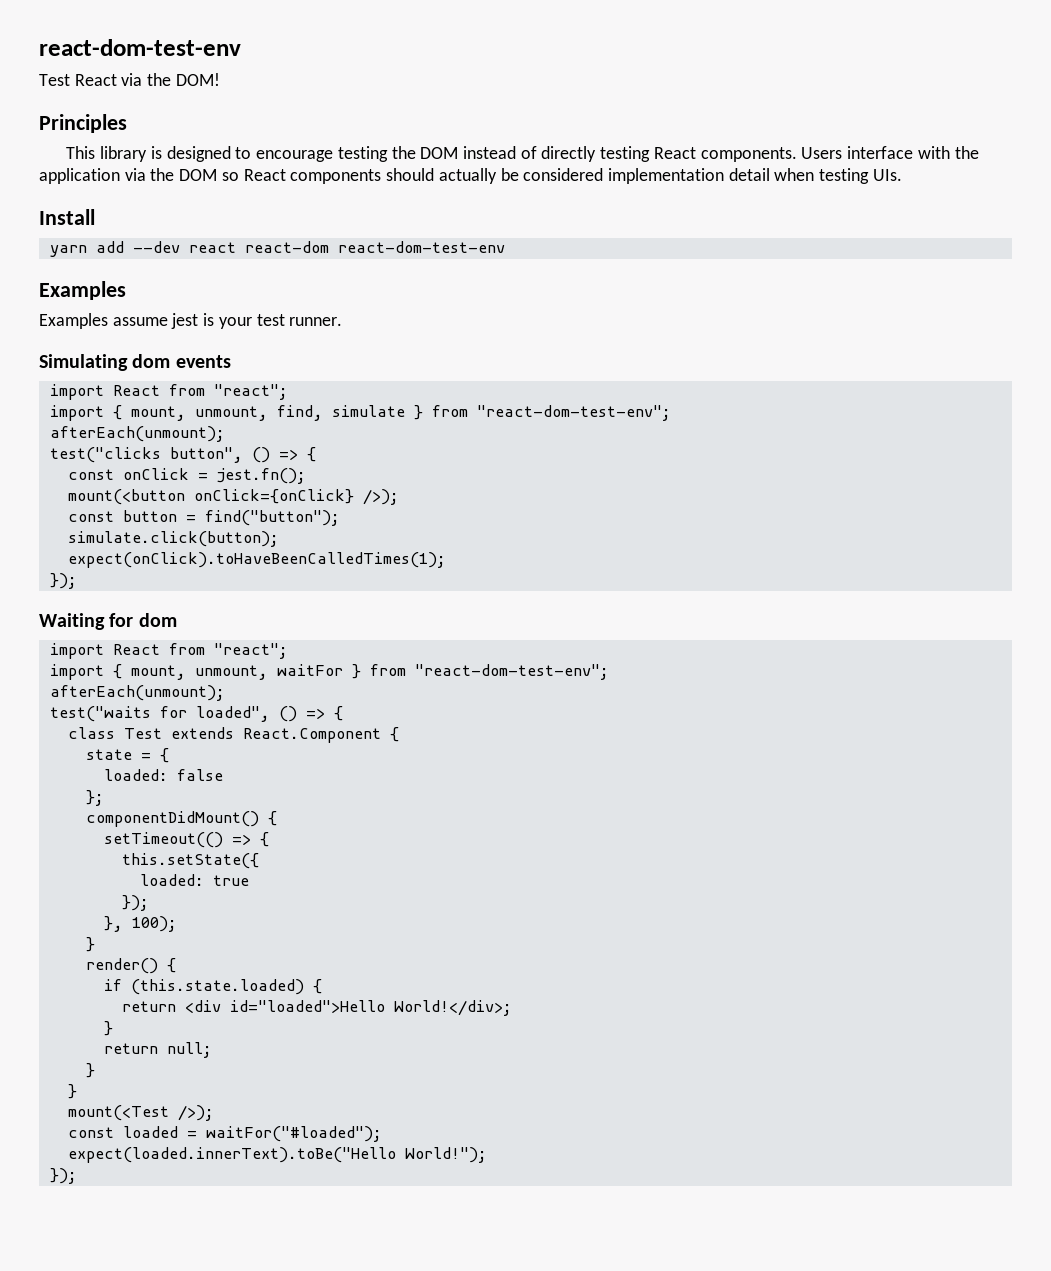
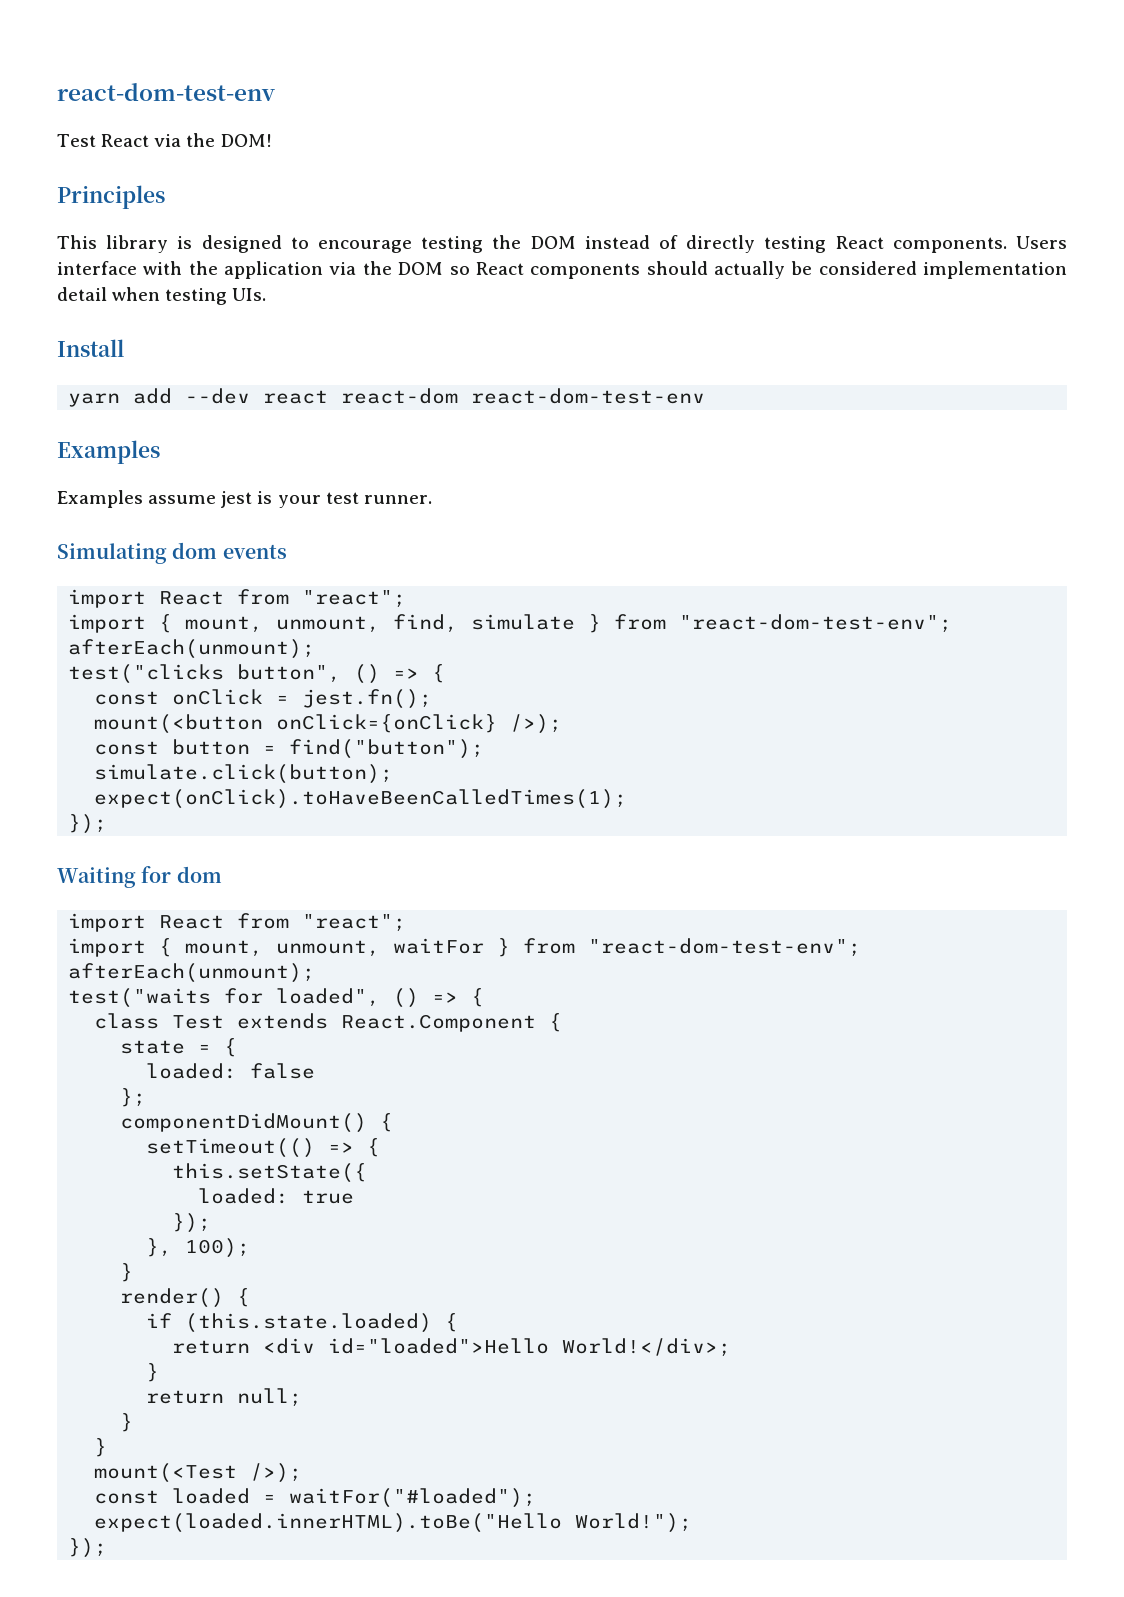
- expect(loaded.innerText).toBe("Hello World!");
+ expect(loaded.innerHTML).toBe("Hello World!");

